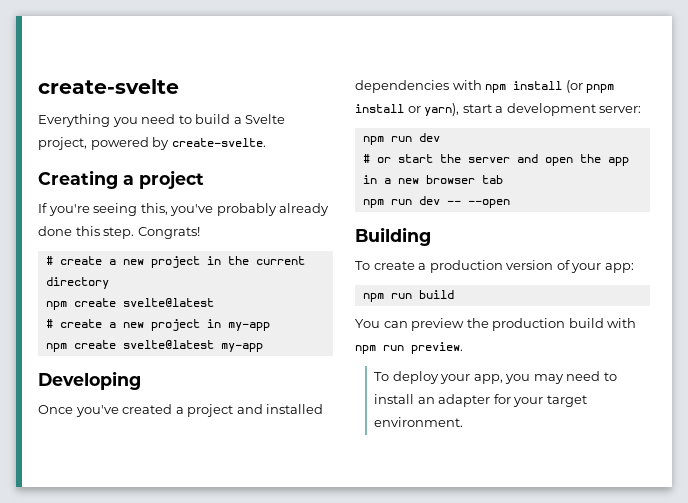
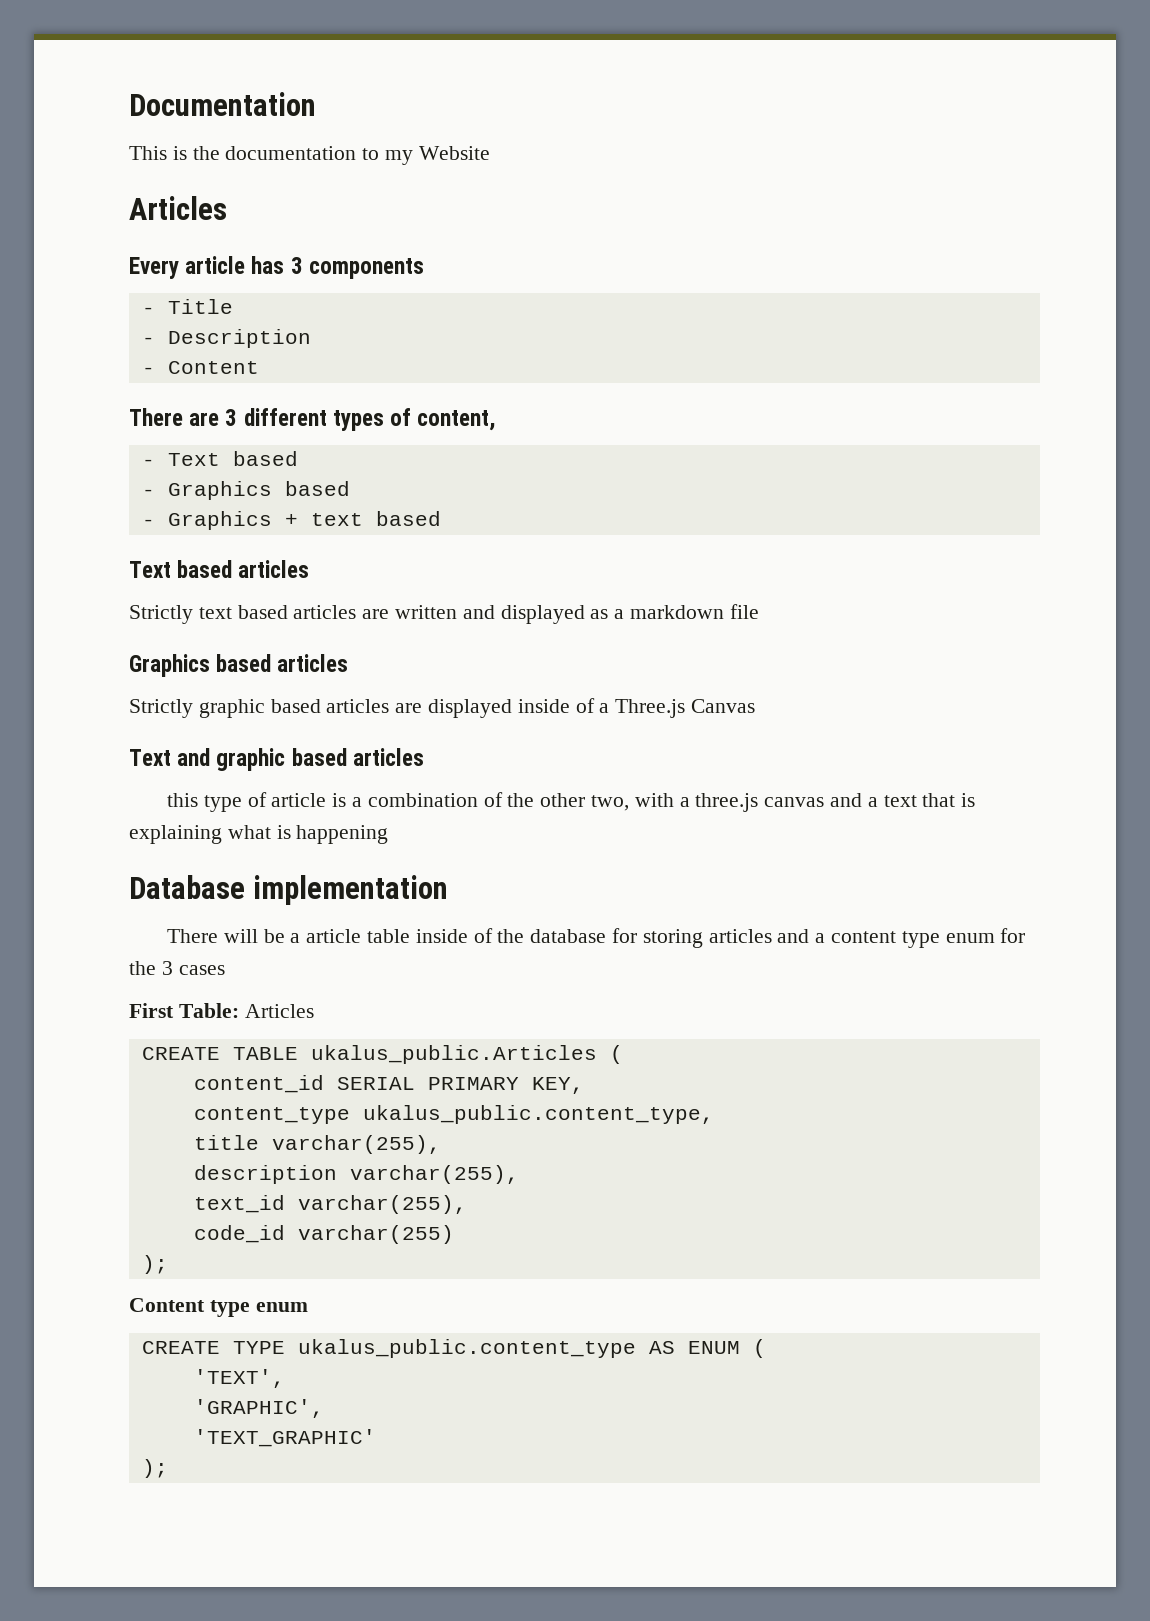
- create-svelte
- Everything you need to build a Svelte project, powered by create-svelte.
- Creating a project
- If you're seeing this, you've probably already done this step. Congrats!
- # create a new project in the current directory
- npm create svelte@latest
- # create a new project in my-app
- npm create svelte@latest my-app
- Developing
- Once you've created a project and installed dependencies with npm install (or pnpm install or yarn), start a development server:
- npm run dev
- # or start the server and open the app in a new browser tab
- npm run dev -- --open
- Building
- To create a production version of your app:
- npm run build
- You can preview the production build with npm run preview.
- To deploy your app, you may need to install an adapter for your target environment.
+ Documentation
+ This is the documentation to my Website
+ Articles
+ Every article has 3 components
+ - Title
+ - Description
+ - Content
+ There are 3 different types of content,
+ - Text based
+ - Graphics based
+ - Graphics + text based
+ Text based articles
+ Strictly text based articles are written and displayed as a markdown file
+ Graphics based articles
+ Strictly graphic based articles are displayed inside of a Three.js Canvas
+ Text and graphic based articles
+ this type of article is a combination of the other two, with a three.js canvas and a text that is explaining what is happening
+ Database implementation
+ There will be a article table inside of the database for storing articles and a content type enum for the 3 cases
+ First Table: Articles
+ CREATE TABLE ukalus_public.Articles (
+ content_id SERIAL PRIMARY KEY,
+ content_type ukalus_public.content_type,
+ title varchar(255),
+ description varchar(255),
+ text_id varchar(255),
+ code_id varchar(255)
+ );
+ Content type enum
+ CREATE TYPE ukalus_public.content_type AS ENUM (
+ 'TEXT',
+ 'GRAPHIC',
+ 'TEXT_GRAPHIC'
+ );

